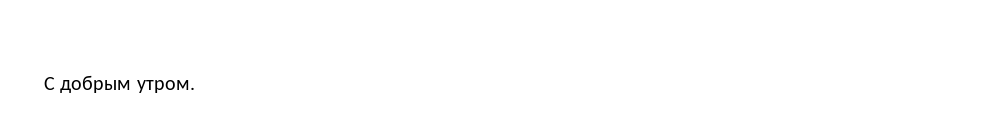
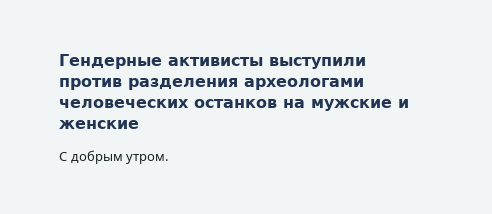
+ Гендерные активисты выступили против разделения археологами человеческих останков на мужские и женские

